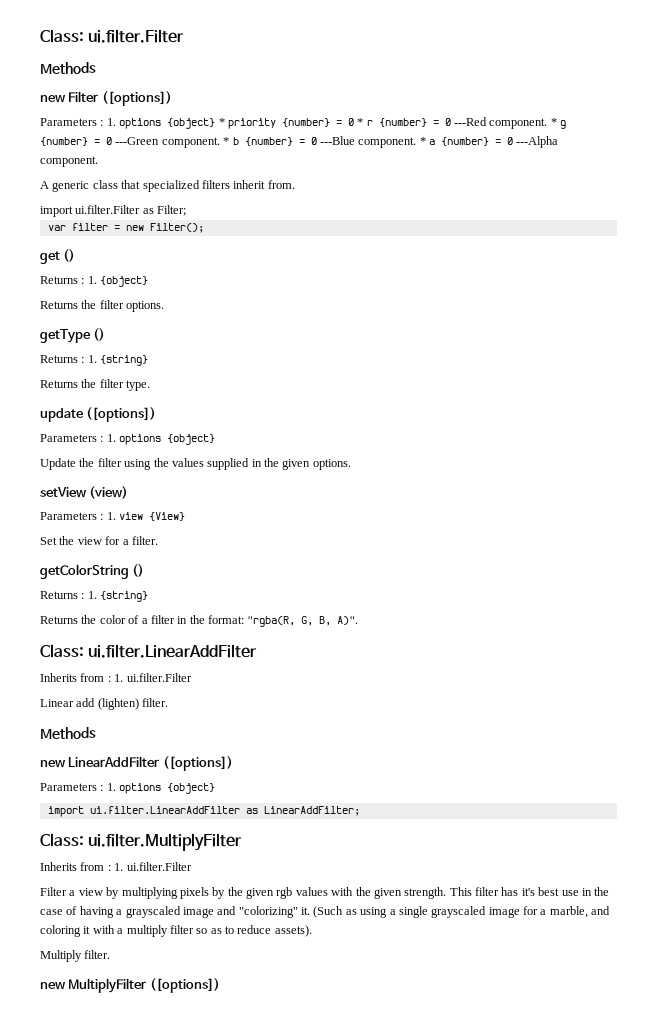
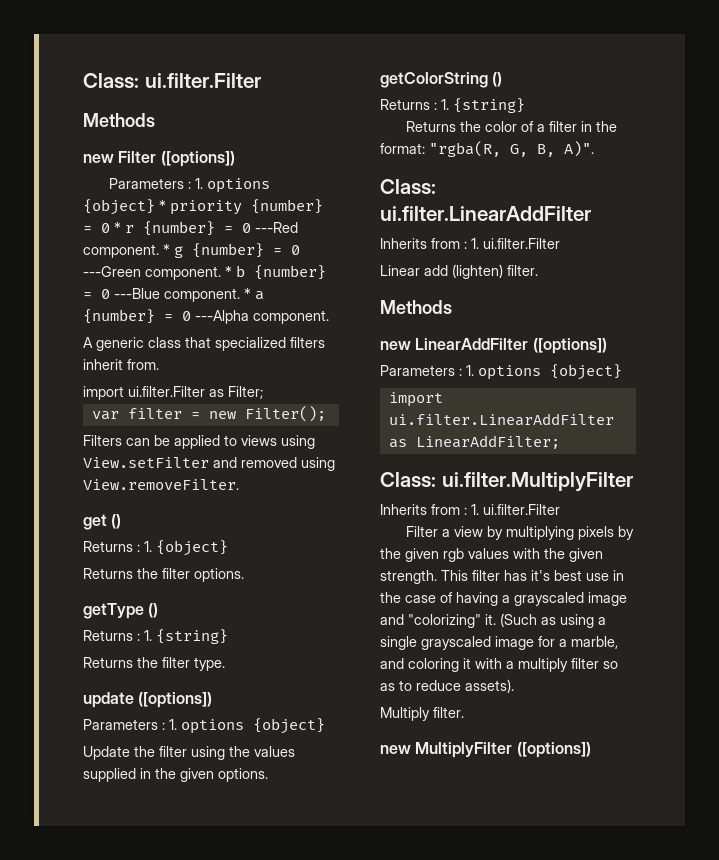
+ Filters can be applied to views using View.setFilter and removed using View.removeFilter.
- setView (view)
- Parameters : 1. view {View}
- Set the view for a filter.

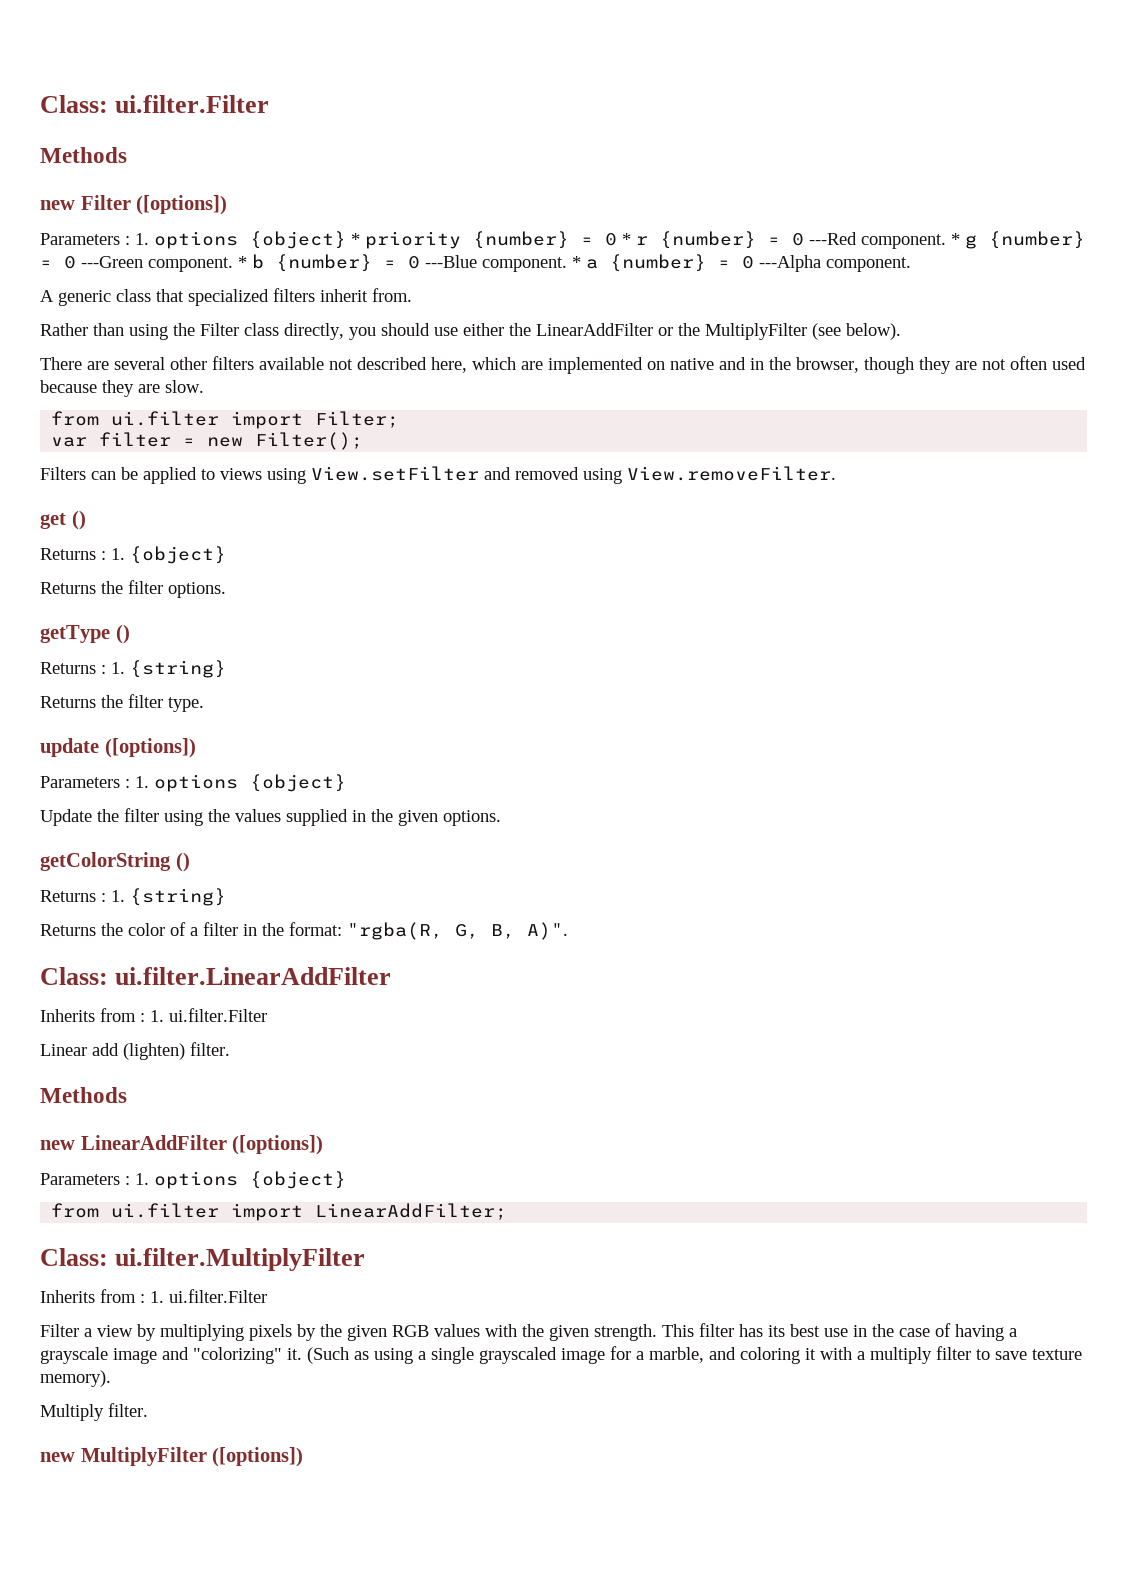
- import ui.filter.Filter as Filter;
+ Rather than using the Filter class directly, you should use either the LinearAddFilter or the MultiplyFilter (see below).
+ There are several other filters available not described here, which are implemented on native and in the browser, though they are not often used because they are slow.
+ from ui.filter import Filter;
- import ui.filter.LinearAddFilter as LinearAddFilter;
+ from ui.filter import LinearAddFilter;
- Filter a view by multiplying pixels by the given rgb values with the given strength.
+ Filter a view by multiplying pixels by the given RGB values with the given strength.
- This filter has it's best use in the case of having a grayscaled image and "colorizing" it.
+ This filter has its best use in the case of having a grayscale image and "colorizing" it.
- (Such as using a single grayscaled image for a marble, and coloring it with a multiply filter so as to reduce assets).
+ (Such as using a single grayscaled image for a marble, and coloring it with a multiply filter to save texture memory).

